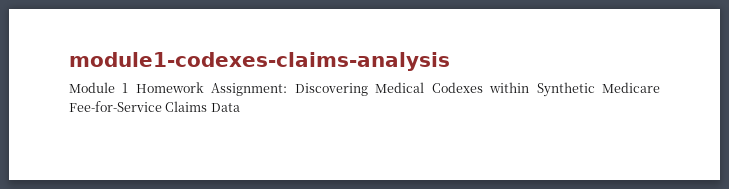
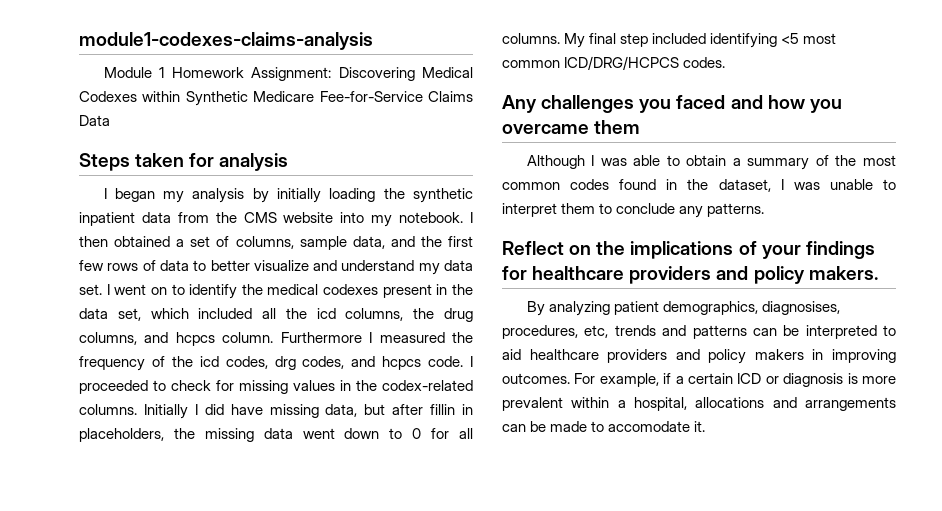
+ Steps taken for analysis
+ I began my analysis by initially loading the synthetic inpatient data from the CMS website into my notebook. I then obtained a set of columns, sample data, and the first few rows of data to better visualize and understand my data set. I went on to identify the medical codexes present in the data set, which included all the icd columns, the drug columns, and hcpcs column. Furthermore I measured the frequency of the icd codes, drg codes, and hcpcs code. I proceeded to check for missing values in the codex-related columns. Initially I did have missing data, but after fillin in placeholders, the missing data went down to 0 for all columns. My final step included identifying <5 most common ICD/DRG/HCPCS codes.
+ Any challenges you faced and how you overcame them
+ Although I was able to obtain a summary of the most common codes found in the dataset, I was unable to interpret them to conclude any patterns.
+ Reflect on the implications of your findings for healthcare providers and policy makers.
+ By analyzing patient demographics, diagnosises, procedures, etc, trends and patterns can be interpreted to aid healthcare providers and policy makers in improving outcomes. For example, if a certain ICD or diagnosis is more prevalent within a hospital, allocations and arrangements can be made to accomodate it.

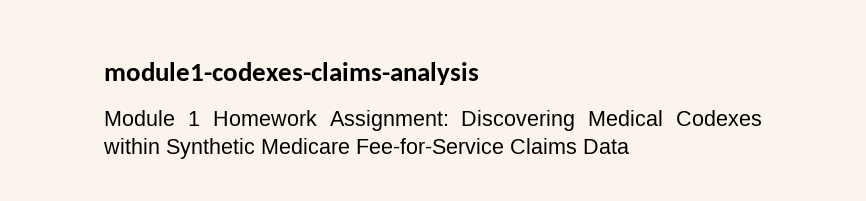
- Steps taken for analysis
- I began my analysis by initially loading the synthetic inpatient data from the CMS website into my notebook. I then obtained a set of columns, sample data, and the first few rows of data to better visualize and understand my data set. I went on to identify the medical codexes present in the data set, which included all the icd columns, the drug columns, and hcpcs column. Furthermore I measured the frequency of the icd codes, drg codes, and hcpcs code. I proceeded to check for missing values in the codex-related columns. Initially I did have missing data, but after fillin in placeholders, the missing data went down to 0 for all columns. My final step included identifying <5 most common ICD/DRG/HCPCS codes.
- Any challenges you faced and how you overcame them
- Although I was able to obtain a summary of the most common codes found in the dataset, I was unable to interpret them to conclude any patterns.
- Reflect on the implications of your findings for healthcare providers and policy makers.
- By analyzing patient demographics, diagnosises, procedures, etc, trends and patterns can be interpreted to aid healthcare providers and policy makers in improving outcomes. For example, if a certain ICD or diagnosis is more prevalent within a hospital, allocations and arrangements can be made to accomodate it.

